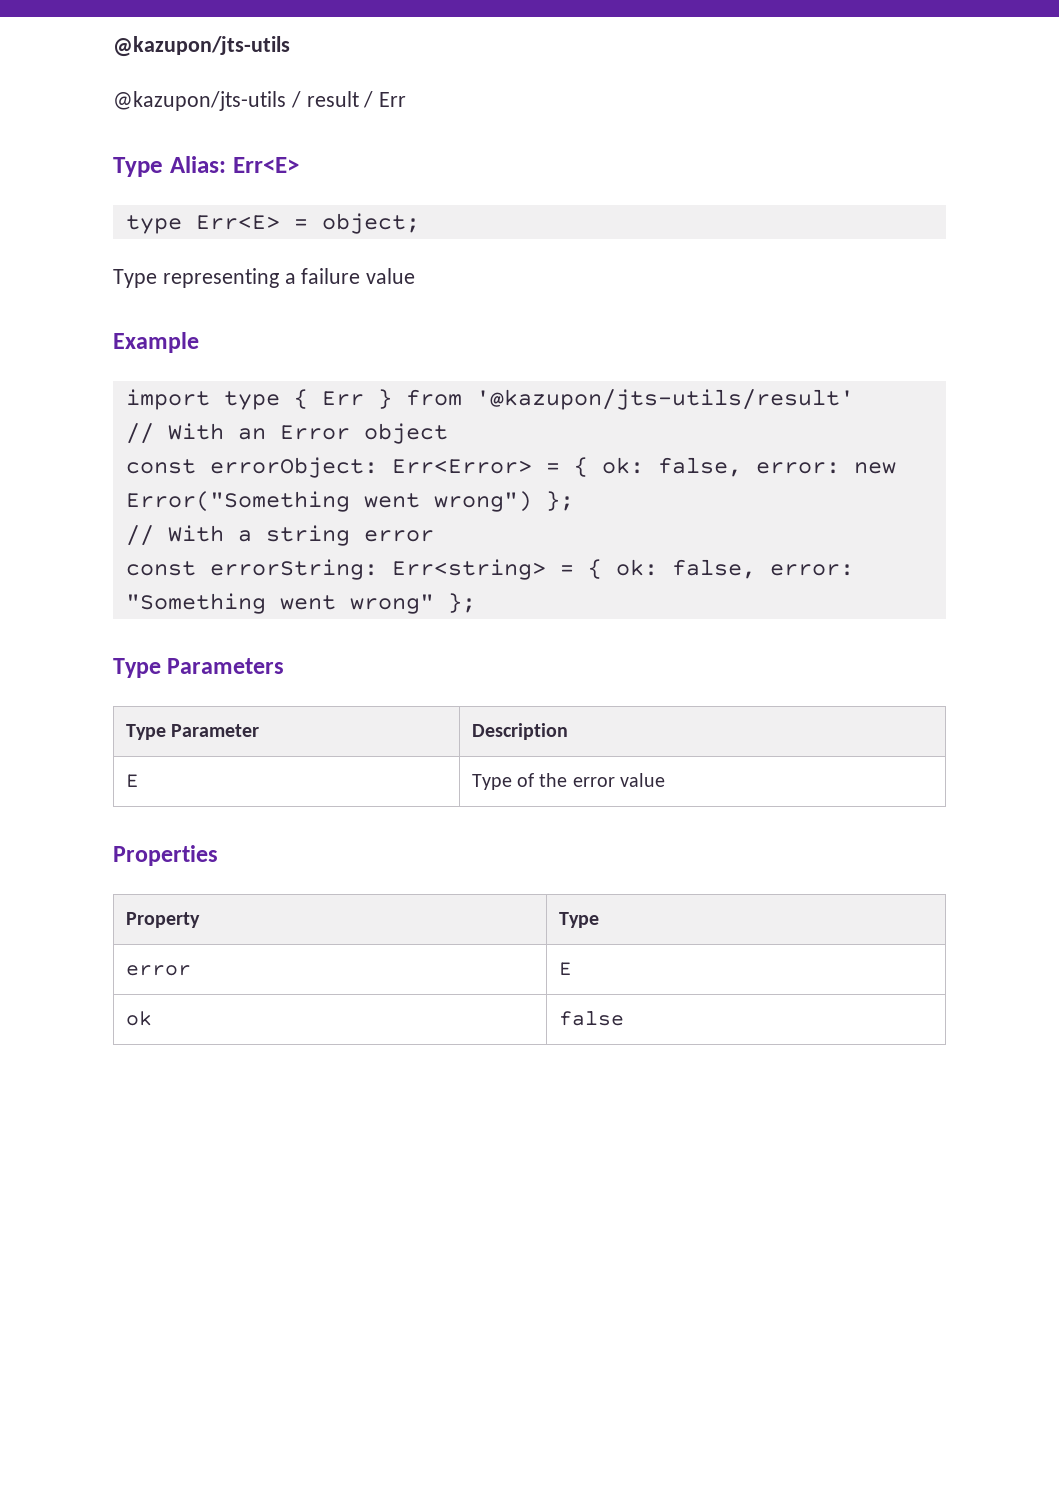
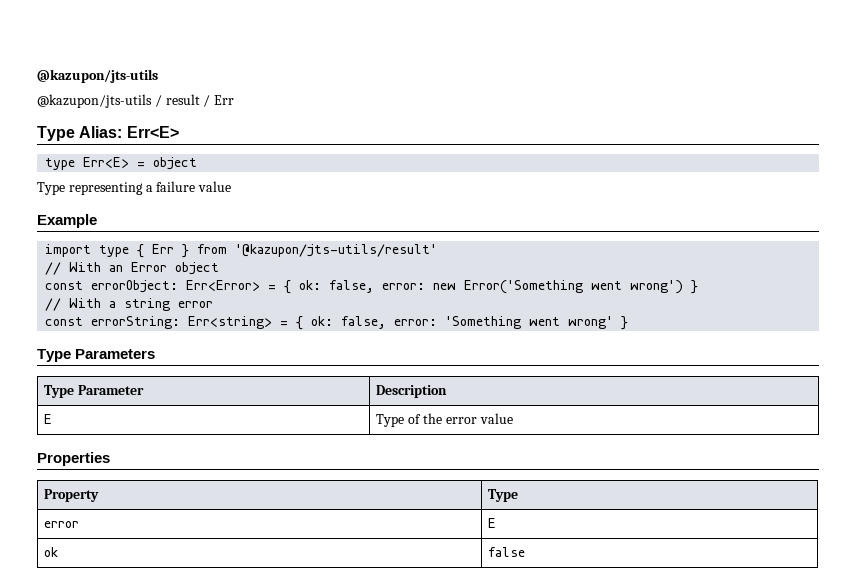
- type Err<E> = object;
+ type Err<E> = object
- const errorObject: Err<Error> = { ok: false, error: new Error("Something went wrong") };
+ const errorObject: Err<Error> = { ok: false, error: new Error('Something went wrong') }
- const errorString: Err<string> = { ok: false, error: "Something went wrong" };
+ const errorString: Err<string> = { ok: false, error: 'Something went wrong' }

